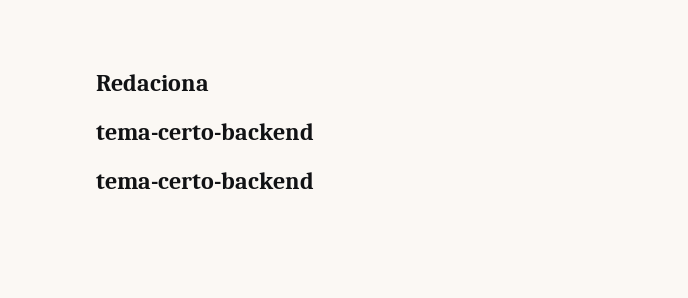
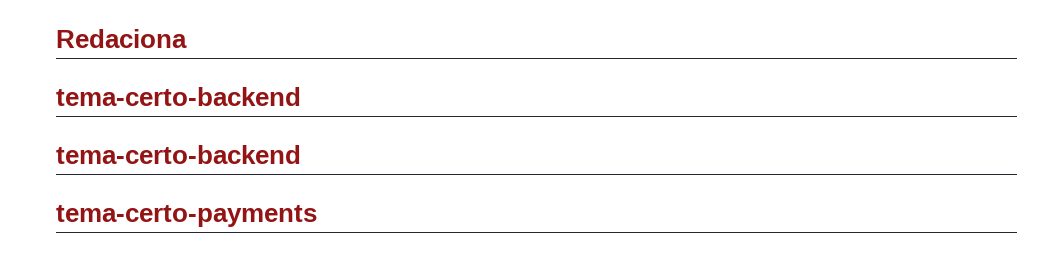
+ tema-certo-payments

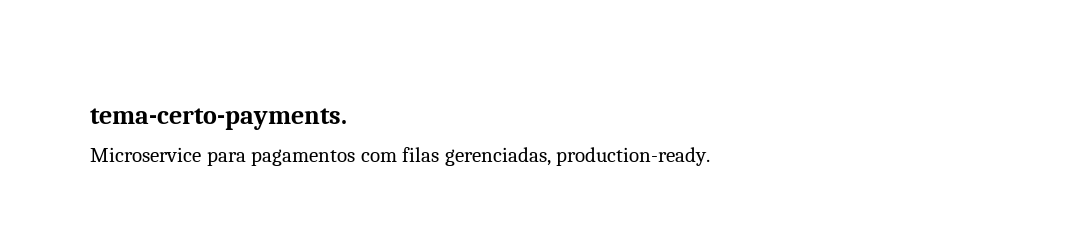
- Redaciona
- tema-certo-backend
- tema-certo-backend
- tema-certo-payments
+ tema-certo-payments.
+ Microservice para pagamentos com filas gerenciadas, production-ready.

